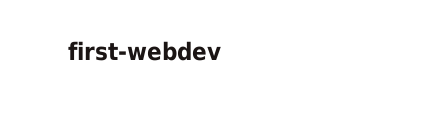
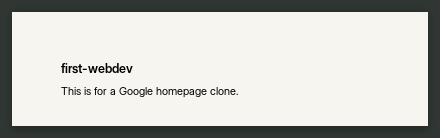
+ This is for a Google homepage clone.

